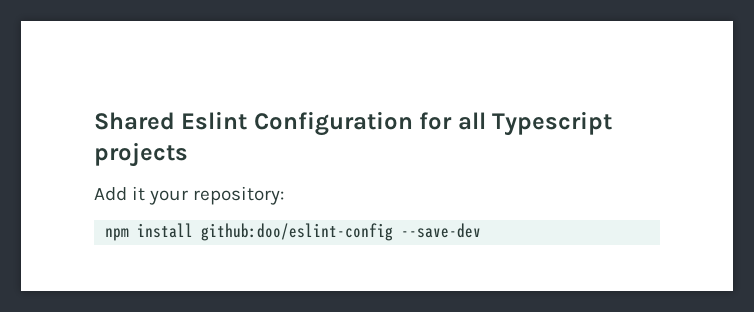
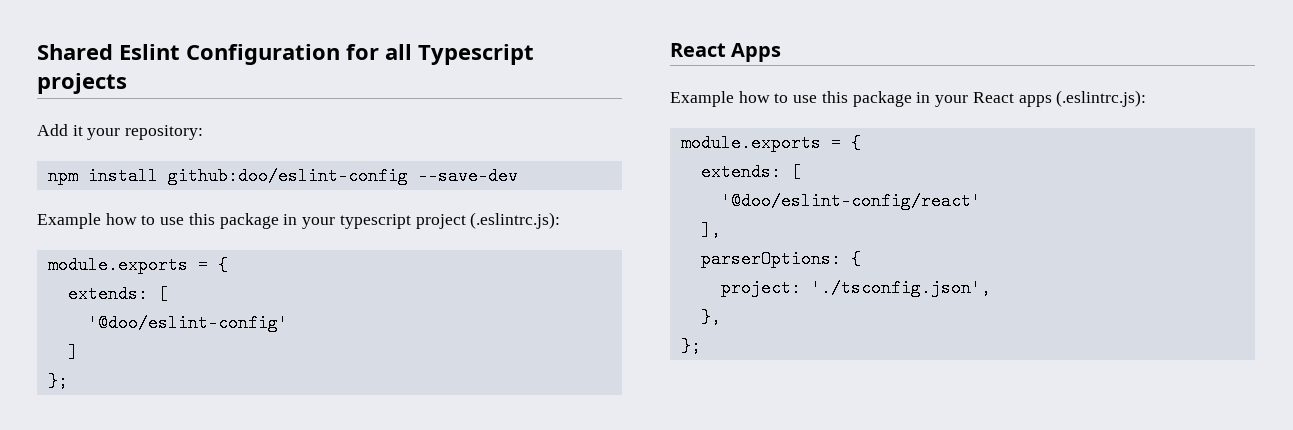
+ Example how to use this package in your typescript project (.eslintrc.js):
+ module.exports = {
+ extends: [
+ '@doo/eslint-config'
+ ]
+ };
+ React Apps
+ Example how to use this package in your React apps (.eslintrc.js):
+ module.exports = {
+ extends: [
+ '@doo/eslint-config/react'
+ ],
+ parserOptions: {
+ project: './tsconfig.json',
+ },
+ };

